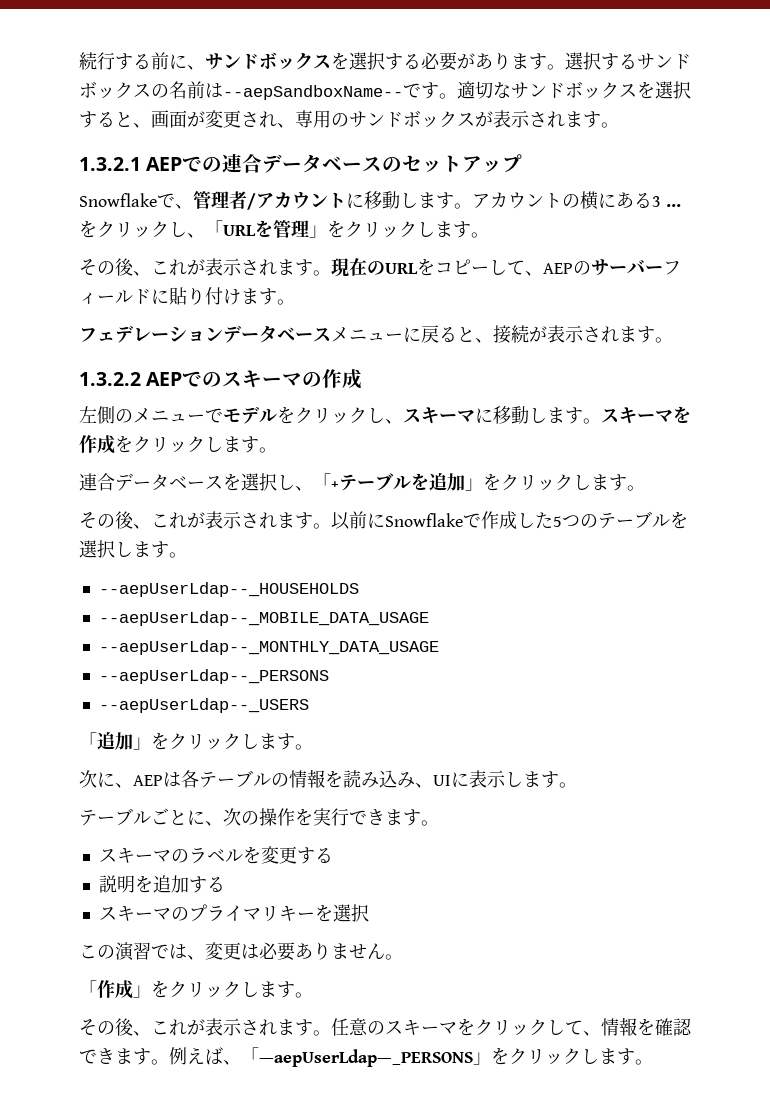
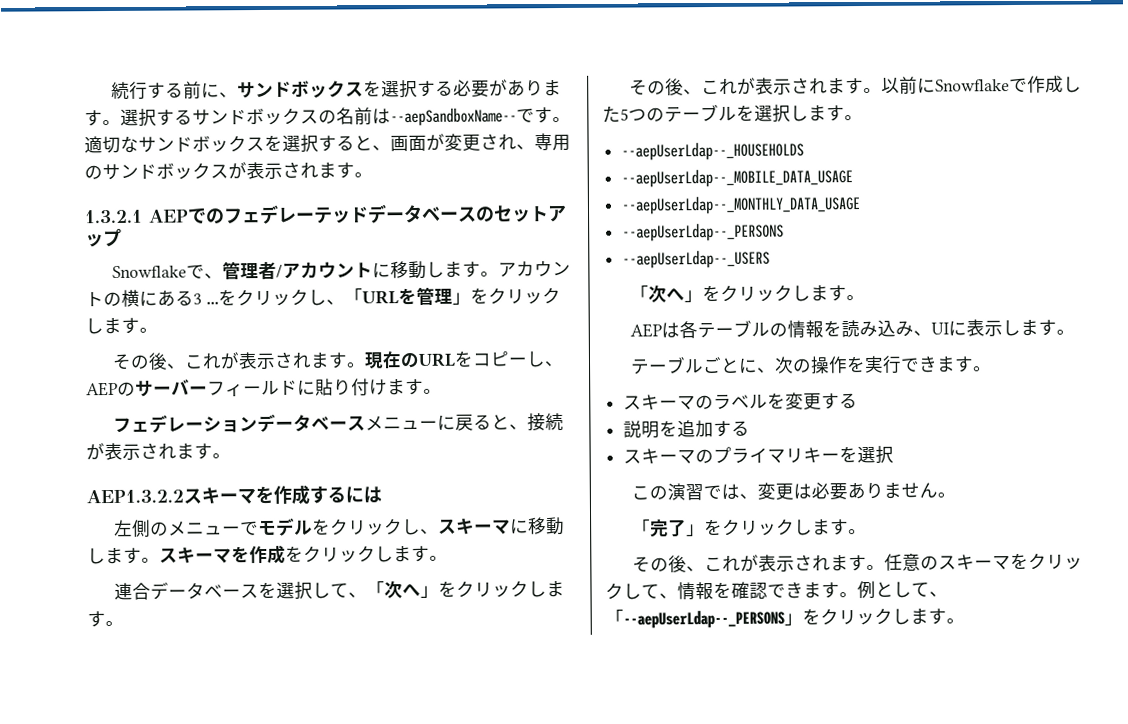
- 1.3.2.1 AEPでの連合データベースのセットアップ
+ 1.3.2.1 AEPでのフェデレーテッドデータベースのセットアップ
- 現在のURLをコピーして、AEPのサーバーフィールドに貼り付けます。
+ 現在のURLをコピーし、AEPのサーバーフィールドに貼り付けます。
- 1.3.2.2 AEPでのスキーマの作成
+ AEP1.3.2.2スキーマを作成するには
- 連合データベースを選択し、「+テーブルを追加」をクリックします。
+ 連合データベースを選択して、「次へ」をクリックします。
  --aepUserLdap--_USERS
- 「追加」をクリックします。
- 次に、AEPは各テーブルの情報を読み込み、UIに表示します。
+ 「次へ」をクリックします。
+ AEPは各テーブルの情報を読み込み、UIに表示します。
- 「作成」をクリックします。
+ 「完了」をクリックします。
- 例えば、「—aepUserLdap—_PERSONS」をクリックします。
+ 例として、「--aepUserLdap--_PERSONS」をクリックします。

